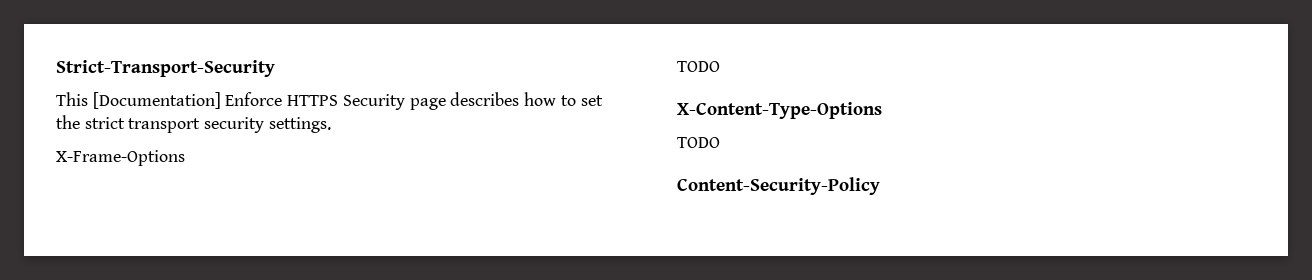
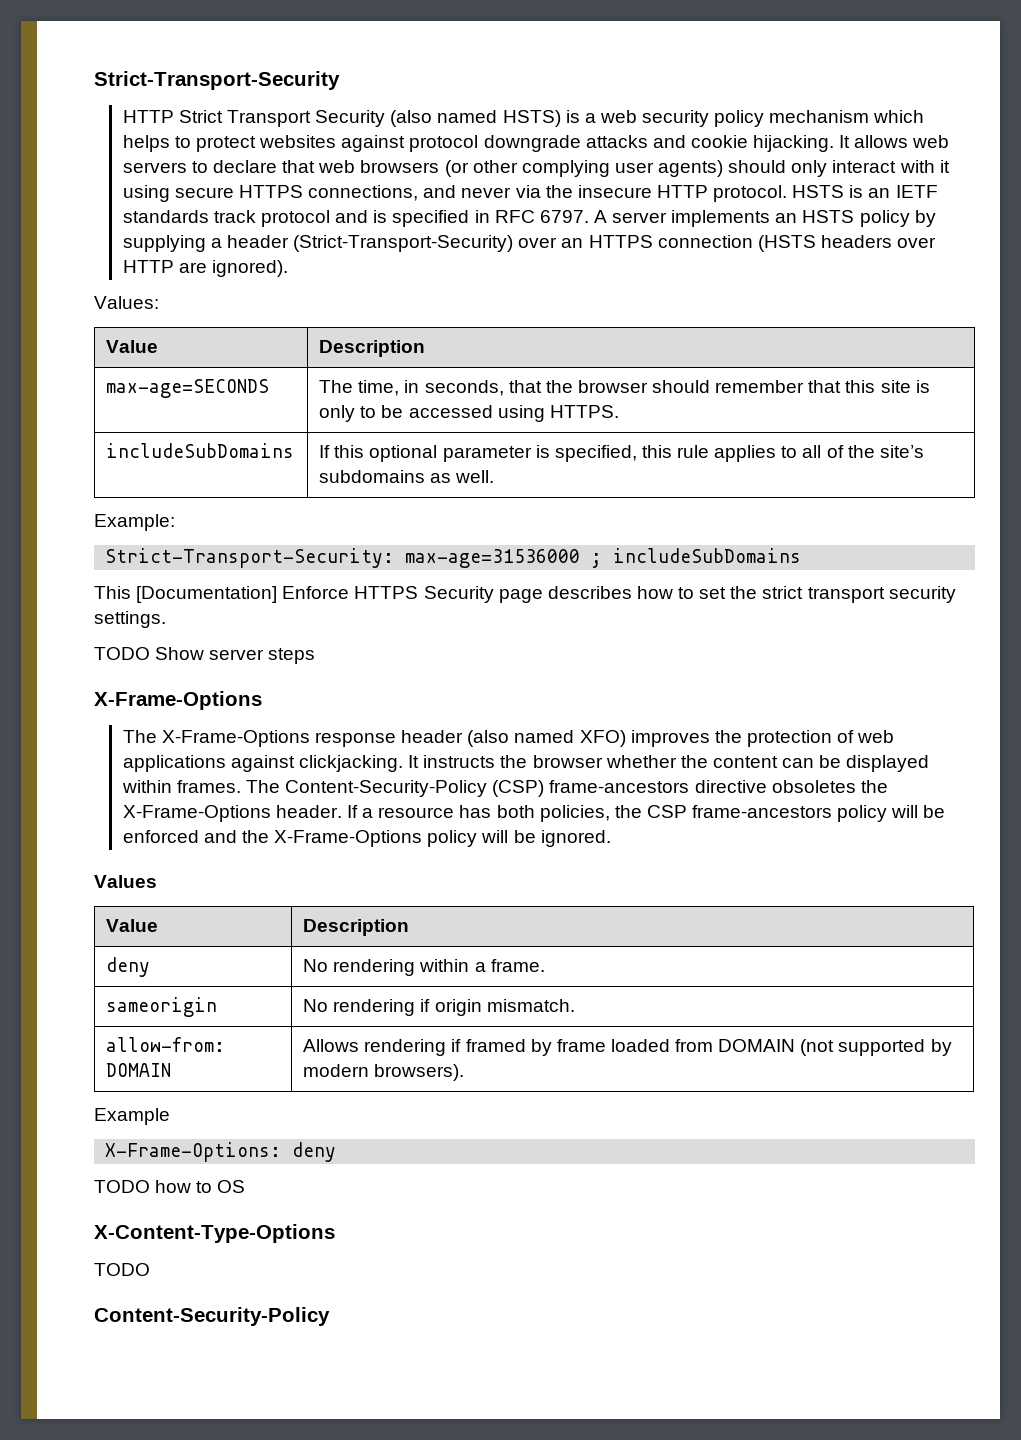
+ HTTP Strict Transport Security (also named HSTS) is a web security policy mechanism which helps to protect websites against protocol downgrade attacks and cookie hijacking. It allows web servers to declare that web browsers (or other complying user agents) should only interact with it using secure HTTPS connections, and never via the insecure HTTP protocol. HSTS is an IETF standards track protocol and is specified in RFC 6797. A server implements an HSTS policy by supplying a header (Strict-Transport-Security) over an HTTPS connection (HSTS headers over HTTP are ignored).
+ Values:
+ Value | Description
+ max-age=SECONDS | The time, in seconds, that the browser should remember that this site is only to be accessed using HTTPS.
+ includeSubDomains | If this optional parameter is specified, this rule applies to all of the site’s subdomains as well.
+ Example:
+ Strict-Transport-Security: max-age=31536000 ; includeSubDomains
+ TODO Show server steps
  X-Frame-Options
- TODO
+ The X-Frame-Options response header (also named XFO) improves the protection of web applications against clickjacking. It instructs the browser whether the content can be displayed within frames. The Content-Security-Policy (CSP) frame-ancestors directive obsoletes the X-Frame-Options header. If a resource has both policies, the CSP frame-ancestors policy will be enforced and the X-Frame-Options policy will be ignored.
+ Values
+ Value | Description
+ deny | No rendering within a frame.
+ sameorigin | No rendering if origin mismatch.
+ allow-from: DOMAIN | Allows rendering if framed by frame loaded from DOMAIN (not supported by modern browsers).
+ Example
+ X-Frame-Options: deny
+ TODO how to OS

